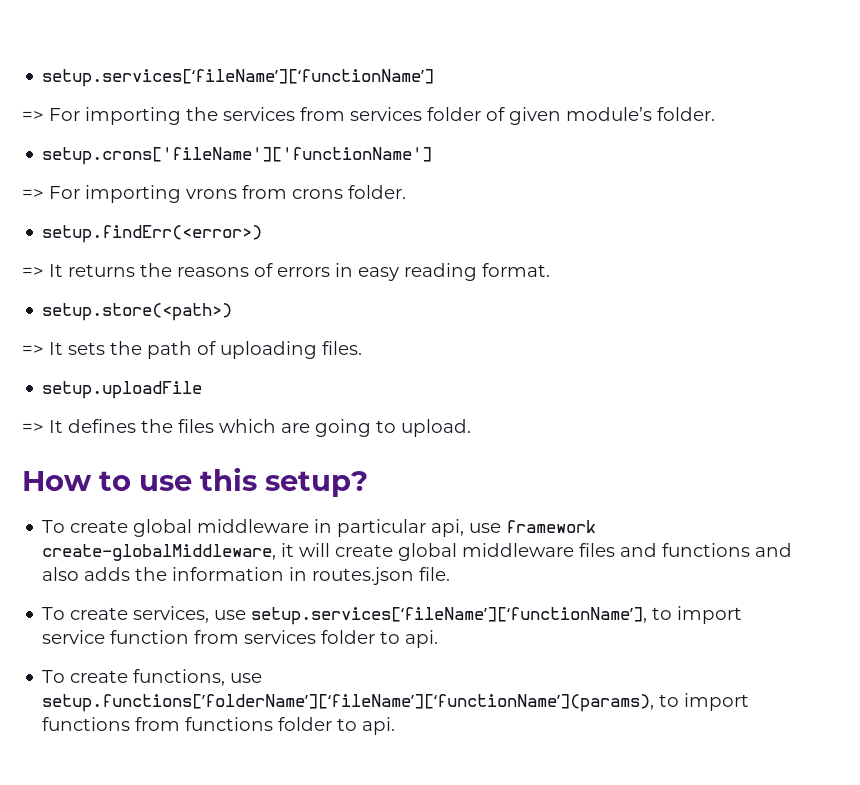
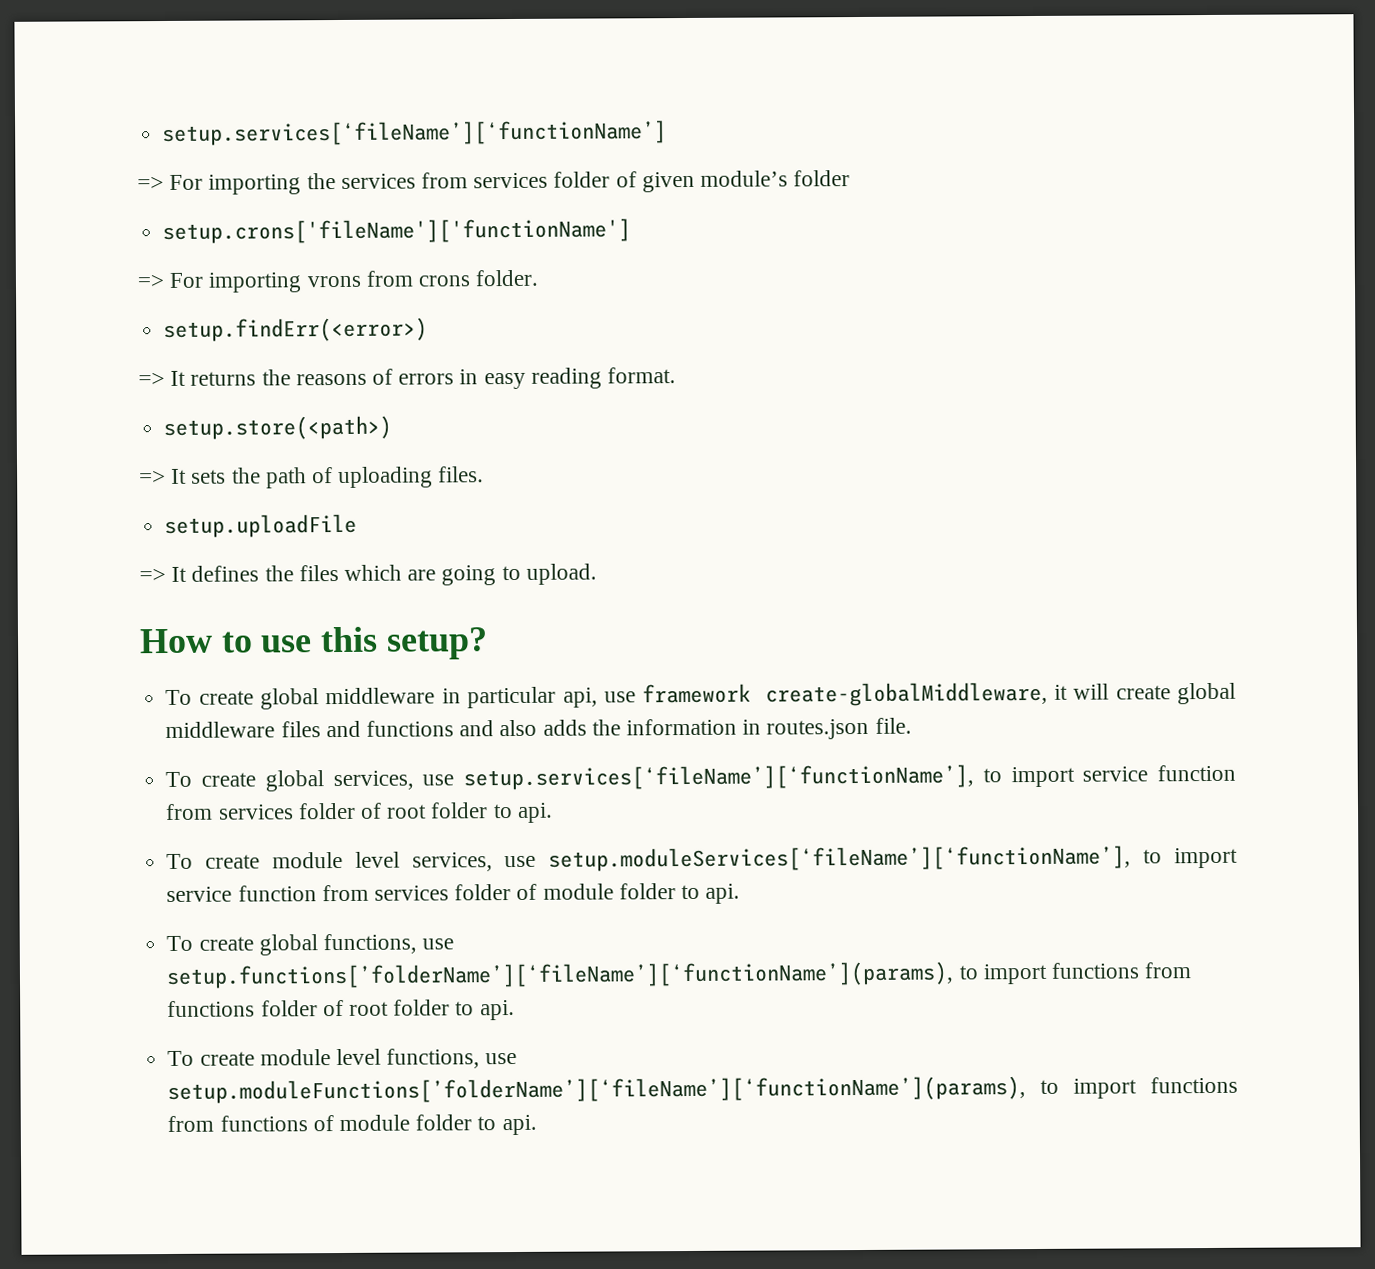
- => For importing the services from services folder of given module’s folder.
+ => For importing the services from services folder of given module’s folder
- To create services, use setup.services[‘fileName’][‘functionName’], to import service function from services folder to api.
- To create functions, use setup.functions[’folderName’][‘fileName’][‘functionName’](params), to import functions from functions folder to api.
+ To create global services, use setup.services[‘fileName’][‘functionName’], to import service function from services folder of root folder to api.
+ To create module level services, use setup.moduleServices[‘fileName’][‘functionName’], to import service function from services folder of module folder to api.
+ To create global functions, use setup.functions[’folderName’][‘fileName’][‘functionName’](params), to import functions from functions folder of root folder to api.
+ To create module level functions, use setup.moduleFunctions[’folderName’][‘fileName’][‘functionName’](params), to import functions from functions of module folder to api.

